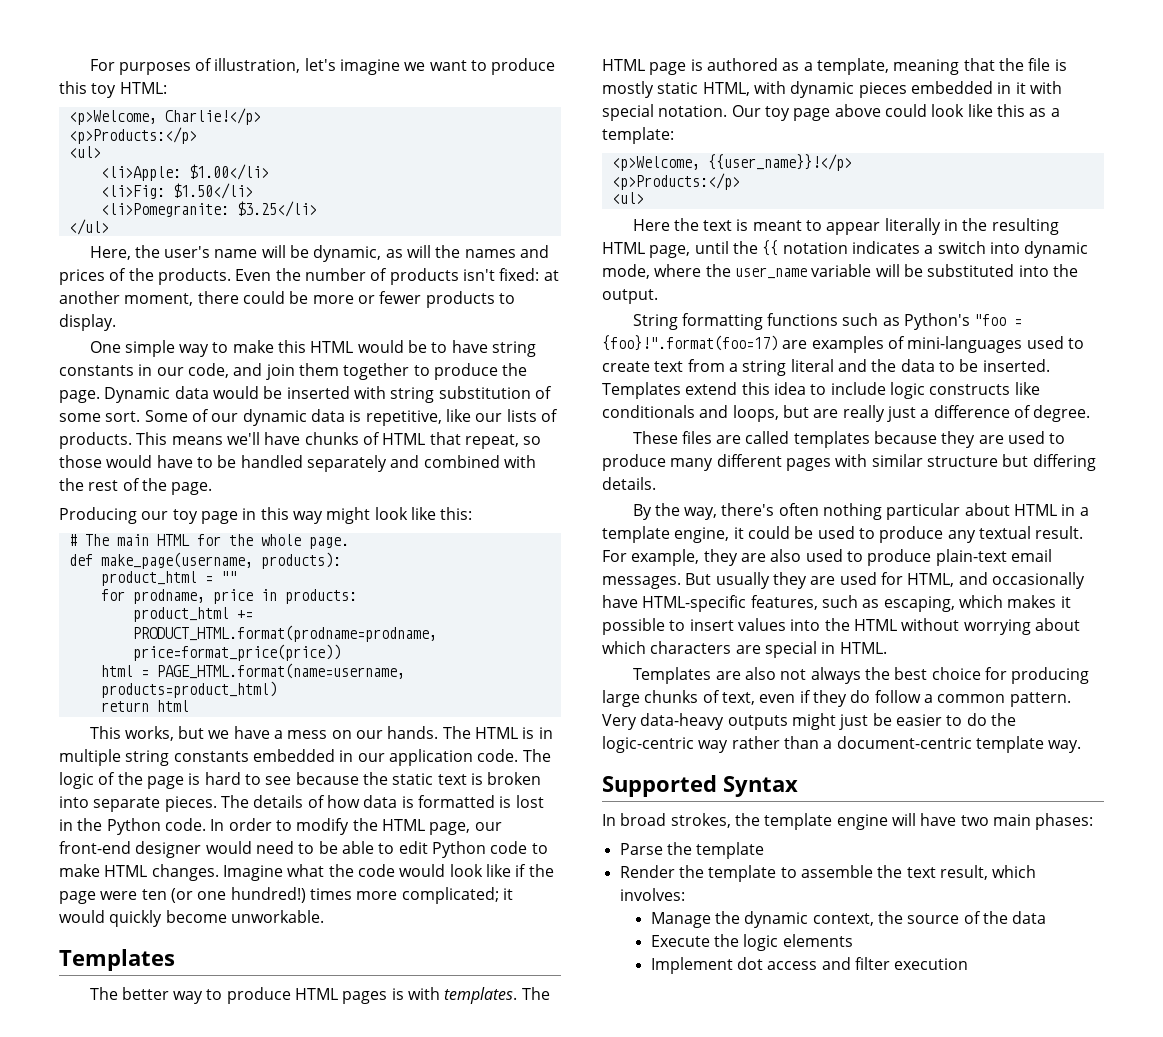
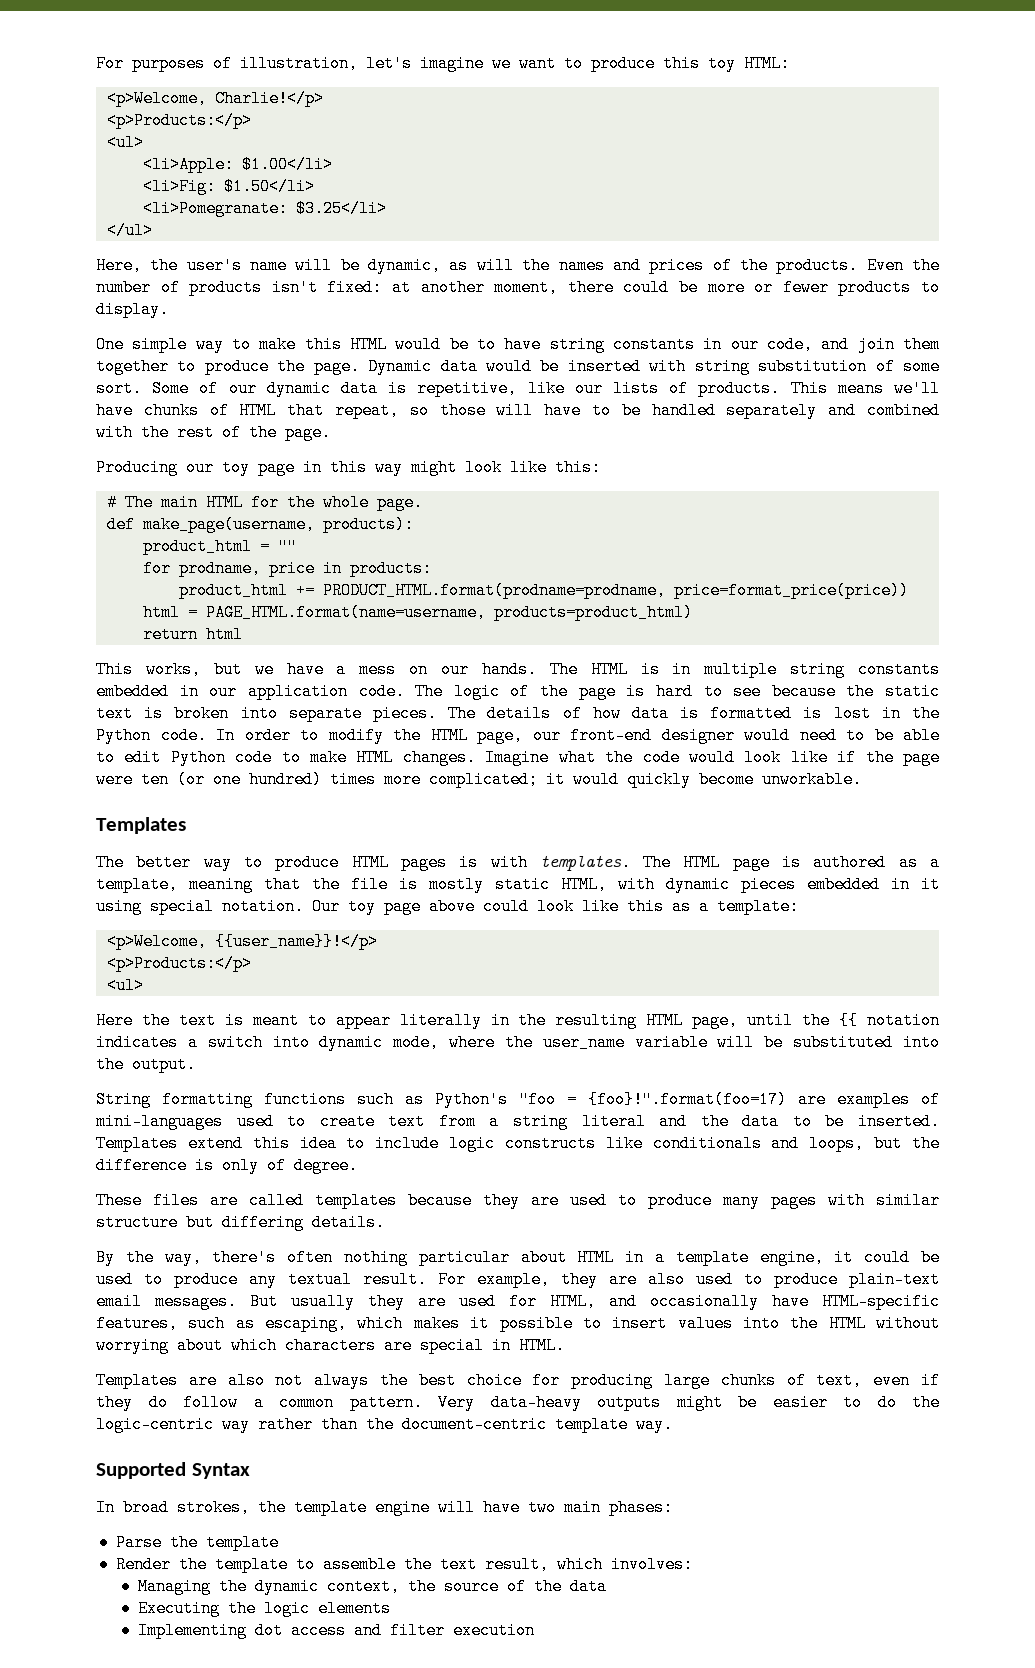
- <li>Pomegranite: $3.25</li>
+ <li>Pomegranate: $3.25</li>
- This means we'll have chunks of HTML that repeat, so those would have to be handled separately and combined with the rest of the page.
+ This means we'll have chunks of HTML that repeat, so those will have to be handled separately and combined with the rest of the page.
- Imagine what the code would look like if the page were ten (or one hundred!) times more complicated; it would quickly become unworkable.
+ Imagine what the code would look like if the page were ten (or one hundred) times more complicated; it would quickly become unworkable.
- The HTML page is authored as a template, meaning that the file is mostly static HTML, with dynamic pieces embedded in it with special notation.
+ The HTML page is authored as a template, meaning that the file is mostly static HTML, with dynamic pieces embedded in it using special notation.
- Templates extend this idea to include logic constructs like conditionals and loops, but are really just a difference of degree.
+ Templates extend this idea to include logic constructs like conditionals and loops, but the difference is only of degree.
- These files are called templates because they are used to produce many different pages with similar structure but differing details.
+ These files are called templates because they are used to produce many pages with similar structure but differing details.
- Very data-heavy outputs might just be easier to do the logic-centric way rather than a document-centric template way.
+ Very data-heavy outputs might be easier to do the logic-centric way rather than the document-centric template way.
- Manage the dynamic context, the source of the data
+ Managing the dynamic context, the source of the data
- Execute the logic elements
+ Executing the logic elements
- Implement dot access and filter execution
+ Implementing dot access and filter execution

